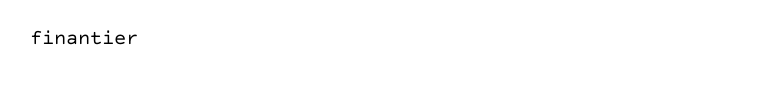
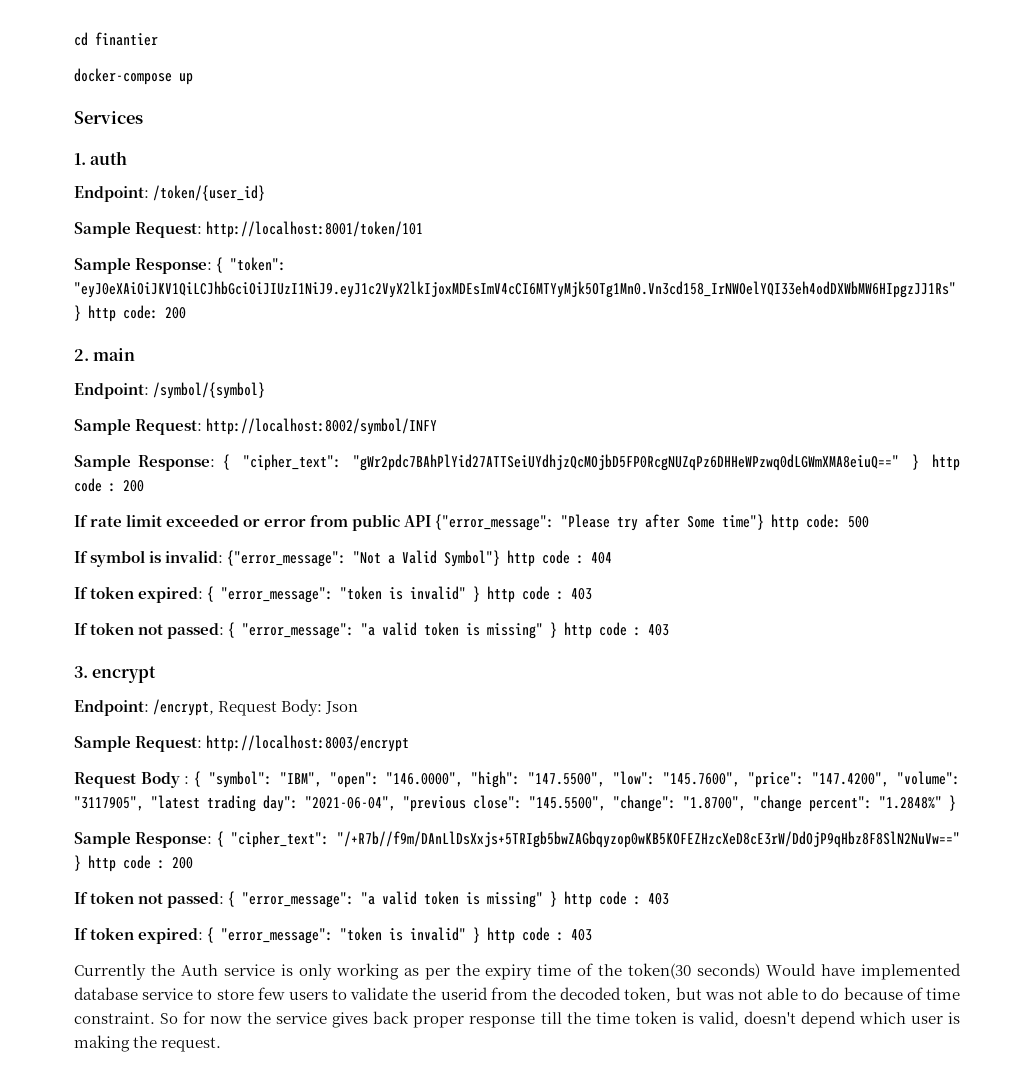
- finantier
+ cd finantier
+ docker-compose up
+ Services
+ 1. auth
+ Endpoint: /token/{user_id}
+ Sample Request: http://localhost:8001/token/101
+ Sample Response: { "token": "eyJ0eXAiOiJKV1QiLCJhbGciOiJIUzI1NiJ9.eyJ1c2VyX2lkIjoxMDEsImV4cCI6MTYyMjk5OTg1Mn0.Vn3cd158_IrNWOelYQI33eh4odDXWbMW6HIpgzJJ1Rs" } http code: 200
+ 2. main
+ Endpoint: /symbol/{symbol}
+ Sample Request: http://localhost:8002/symbol/INFY
+ Sample Response: { "cipher_text": "gWr2pdc7BAhPlYid27ATTSeiUYdhjzQcMOjbD5FP0RcgNUZqPz6DHHeWPzwq0dLGWmXMA8eiuQ==" } http code : 200
+ If rate limit exceeded or error from public API {"error_message": "Please try after Some time"} http code: 500
+ If symbol is invalid: {"error_message": "Not a Valid Symbol"} http code : 404
+ If token expired: { "error_message": "token is invalid" } http code : 403
+ If token not passed: { "error_message": "a valid token is missing" } http code : 403
+ 3. encrypt
+ Endpoint: /encrypt, Request Body: Json
+ Sample Request: http://localhost:8003/encrypt
+ Request Body : { "symbol": "IBM", "open": "146.0000", "high": "147.5500", "low": "145.7600", "price": "147.4200", "volume": "3117905", "latest trading day": "2021-06-04", "previous close": "145.5500", "change": "1.8700", "change percent": "1.2848%" }
+ Sample Response: { "cipher_text": "/+R7b//f9m/DAnLlDsXxjs+5TRIgb5bwZAGbqyzop0wKB5KOFEZHzcXeD8cE3rW/DdOjP9qHbz8F8SlN2NuVw==" } http code : 200
+ If token not passed: { "error_message": "a valid token is missing" } http code : 403
+ If token expired: { "error_message": "token is invalid" } http code : 403
+ Currently the Auth service is only working as per the expiry time of the token(30 seconds) Would have implemented database service to store few users to validate the userid from the decoded token, but was not able to do because of time constraint. So for now the service gives back proper response till the time token is valid, doesn't depend which user is making the request.

